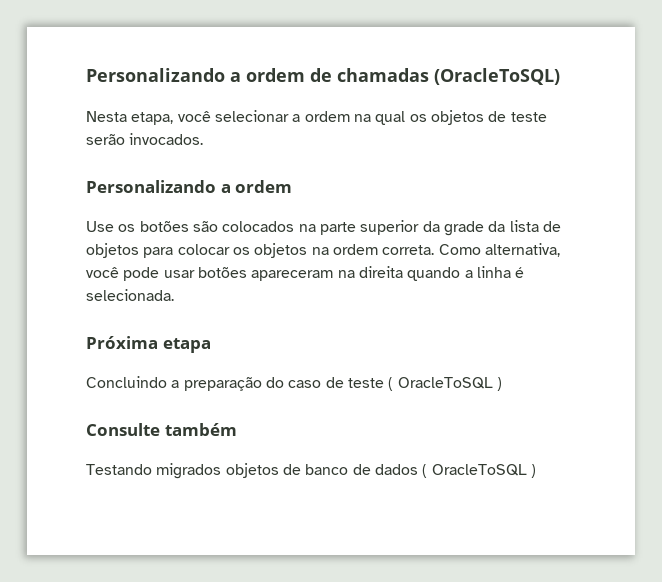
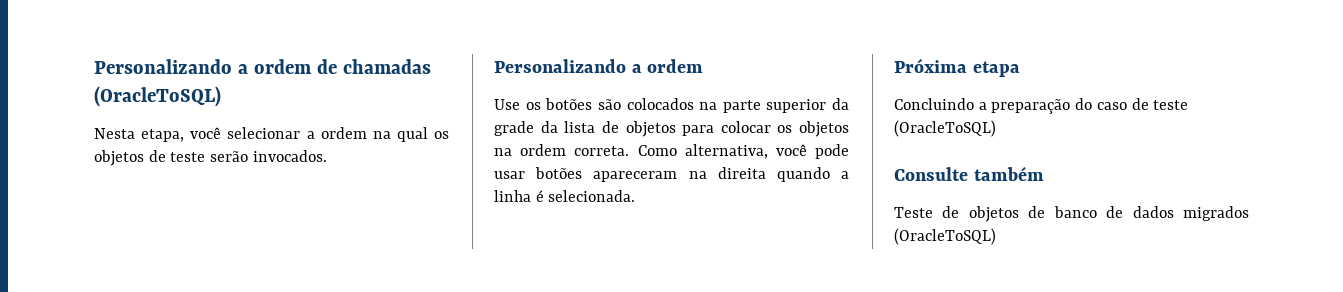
- Concluindo a preparação do caso de teste ( OracleToSQL )
+ Concluindo a preparação do caso de teste (OracleToSQL)
- Testando migrados objetos de banco de dados ( OracleToSQL )
+ Teste de objetos de banco de dados migrados (OracleToSQL)

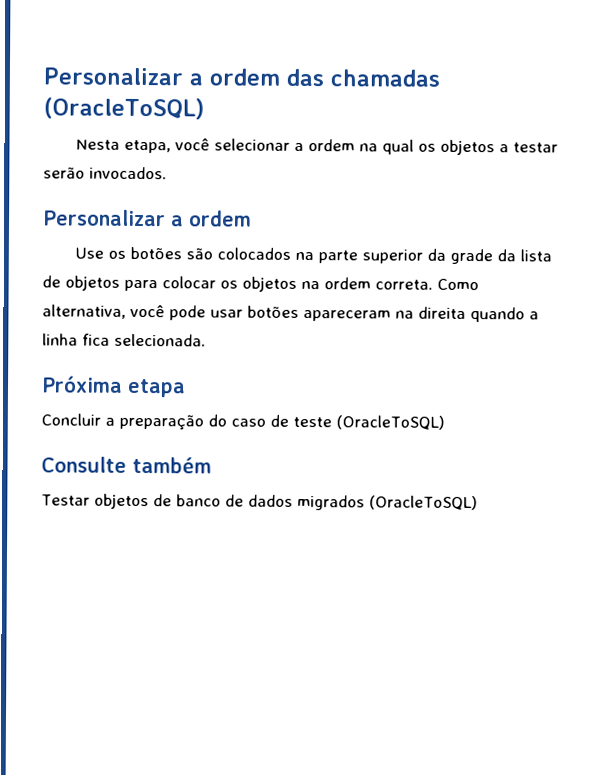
- Personalizando a ordem de chamadas (OracleToSQL)
+ Personalizar a ordem das chamadas (OracleToSQL)
- Nesta etapa, você selecionar a ordem na qual os objetos de teste serão invocados.
- Personalizando a ordem
+ Nesta etapa, você selecionar a ordem na qual os objetos a testar serão invocados.
+ Personalizar a ordem
- Como alternativa, você pode usar botões apareceram na direita quando a linha é selecionada.
+ Como alternativa, você pode usar botões apareceram na direita quando a linha fica selecionada.
- Concluindo a preparação do caso de teste (OracleToSQL)
+ Concluir a preparação do caso de teste (OracleToSQL)
- Teste de objetos de banco de dados migrados (OracleToSQL)
+ Testar objetos de banco de dados migrados (OracleToSQL)

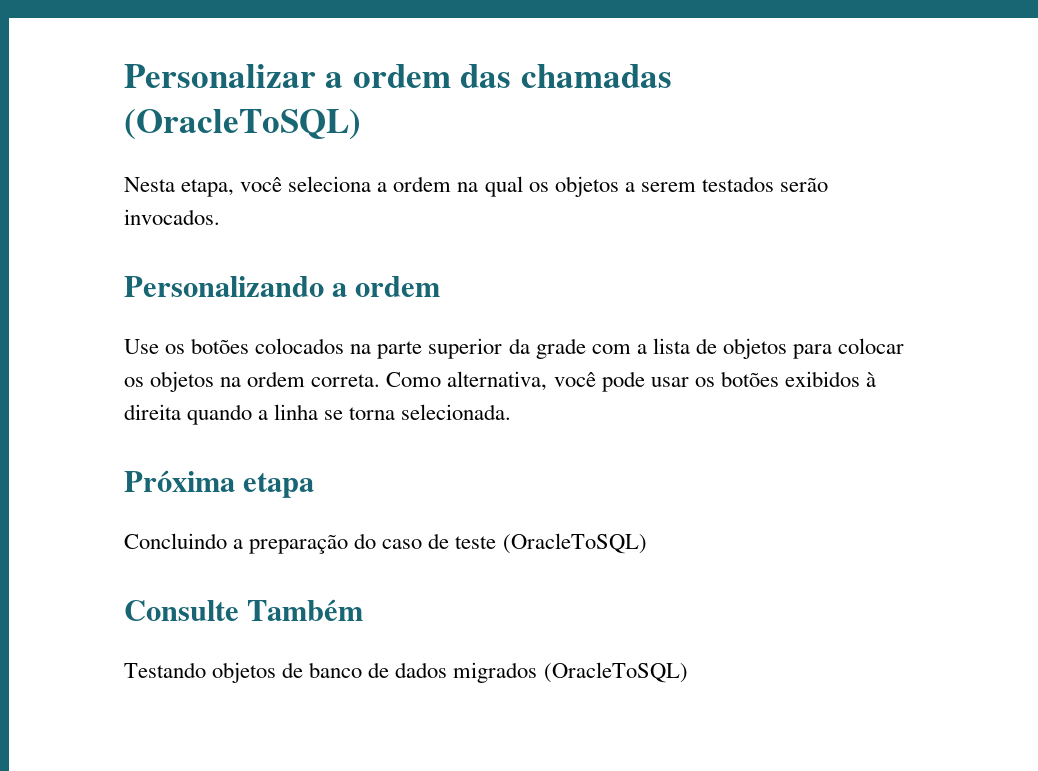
- Nesta etapa, você selecionar a ordem na qual os objetos a testar serão invocados.
- Personalizar a ordem
+ Nesta etapa, você seleciona a ordem na qual os objetos a serem testados serão invocados.
+ Personalizando a ordem
- Use os botões são colocados na parte superior da grade da lista de objetos para colocar os objetos na ordem correta.
+ Use os botões colocados na parte superior da grade com a lista de objetos para colocar os objetos na ordem correta.
- Como alternativa, você pode usar botões apareceram na direita quando a linha fica selecionada.
+ Como alternativa, você pode usar os botões exibidos à direita quando a linha se torna selecionada.
- Concluir a preparação do caso de teste (OracleToSQL)
+ Concluindo a preparação do caso de teste (OracleToSQL)
- Consulte também
- Testar objetos de banco de dados migrados (OracleToSQL)
+ Consulte Também
+ Testando objetos de banco de dados migrados (OracleToSQL)

